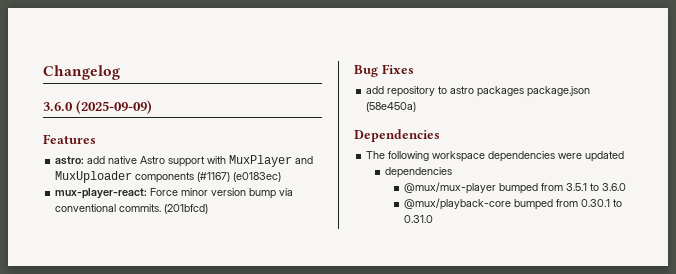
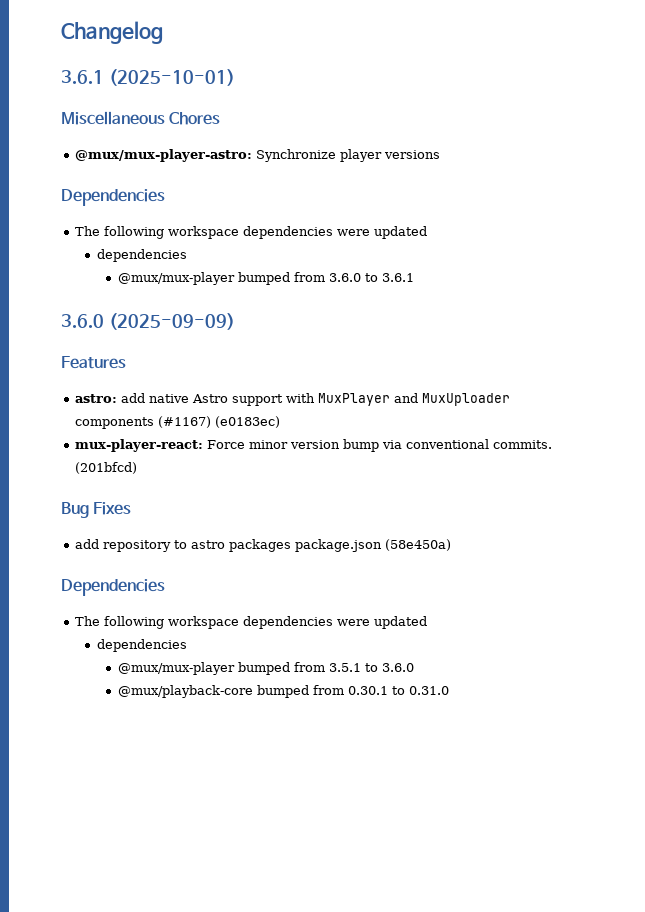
+ 3.6.1 (2025-10-01)
+ Miscellaneous Chores
+ @mux/mux-player-astro: Synchronize player versions
+ Dependencies
+ The following workspace dependencies were updated
+ dependencies
+ @mux/mux-player bumped from 3.6.0 to 3.6.1

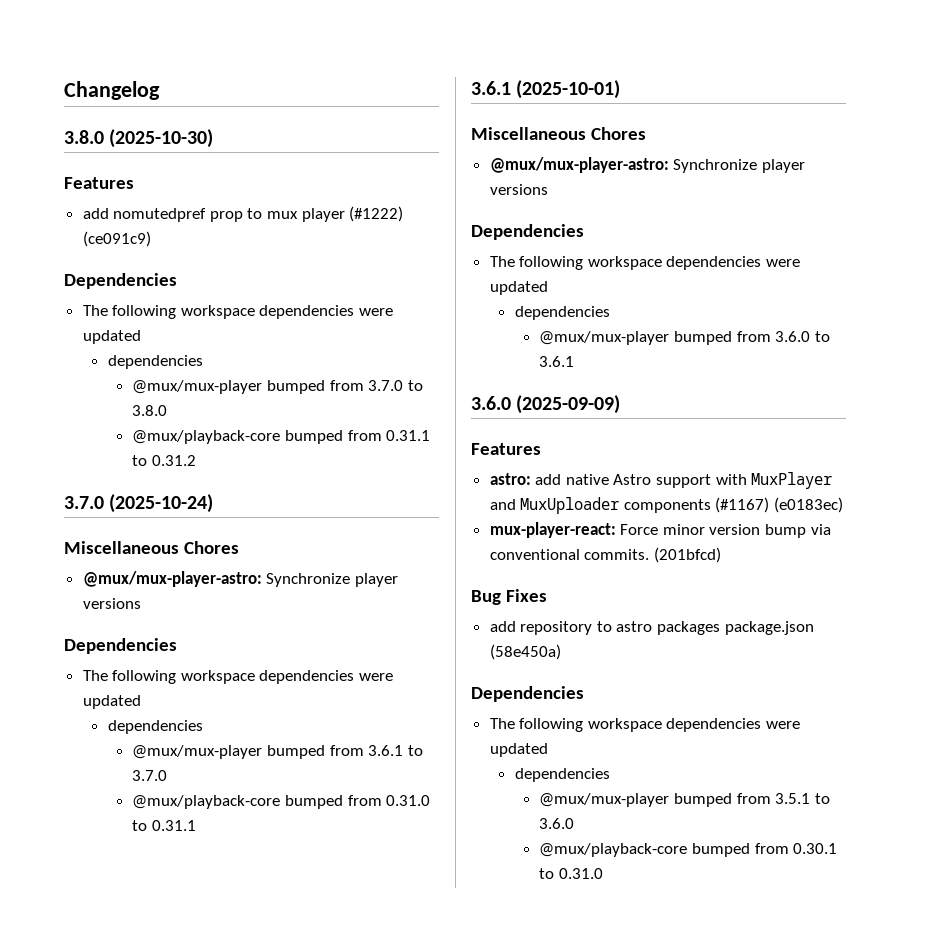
+ 3.8.0 (2025-10-30)
+ Features
+ add nomutedpref prop to mux player (#1222) (ce091c9)
+ Dependencies
+ The following workspace dependencies were updated
+ dependencies
+ @mux/mux-player bumped from 3.7.0 to 3.8.0
+ @mux/playback-core bumped from 0.31.1 to 0.31.2
+ 3.7.0 (2025-10-24)
+ Miscellaneous Chores
+ @mux/mux-player-astro: Synchronize player versions
+ Dependencies
+ The following workspace dependencies were updated
+ dependencies
+ @mux/mux-player bumped from 3.6.1 to 3.7.0
+ @mux/playback-core bumped from 0.31.0 to 0.31.1

